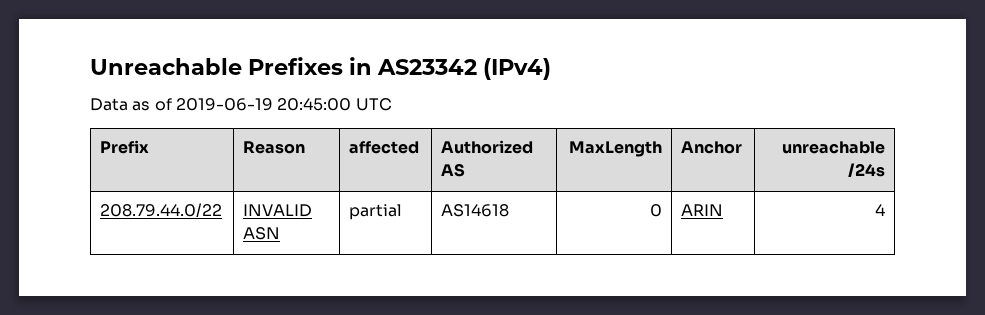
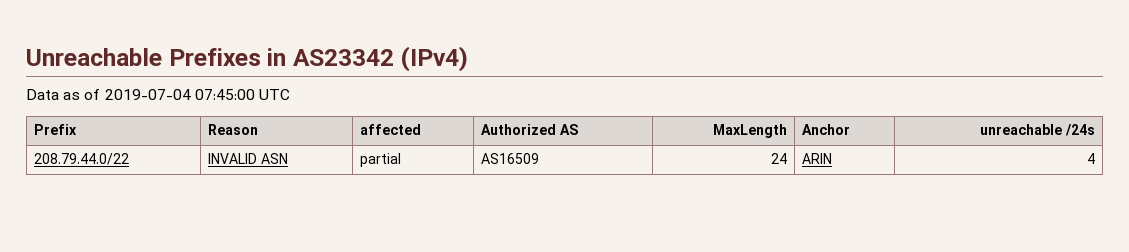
- Data as of 2019-06-19 20:45:00 UTC
+ Data as of 2019-07-04 07:45:00 UTC
- 208.79.44.0/22 | INVALID ASN | partial | AS14618 | 0 | ARIN | 4
+ 208.79.44.0/22 | INVALID ASN | partial | AS16509 | 24 | ARIN | 4

